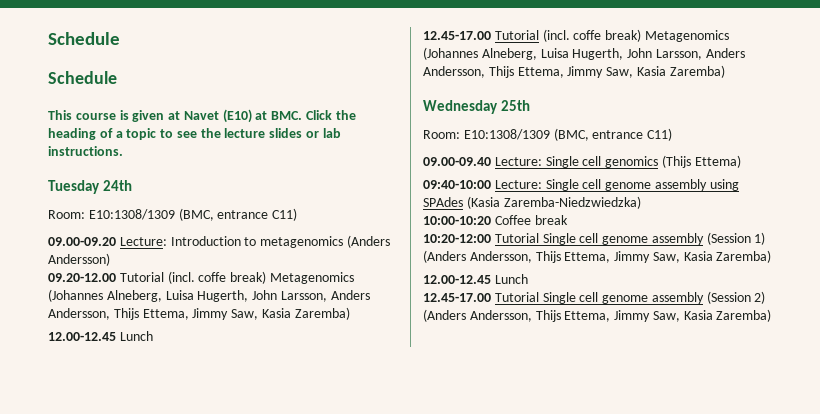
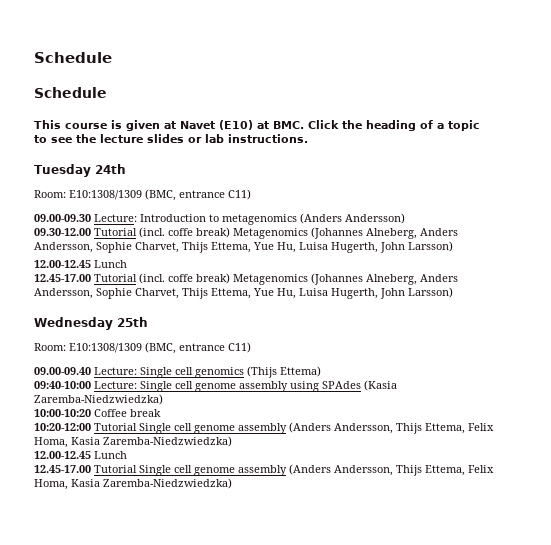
- 09.00-09.20 Lecture: Introduction to metagenomics (Anders Andersson)
+ 09.00-09.30 Lecture: Introduction to metagenomics (Anders Andersson)
- 09.20-12.00 Tutorial (incl. coffe break) Metagenomics (Johannes Alneberg, Luisa Hugerth, John Larsson, Anders Andersson, Thijs Ettema, Jimmy Saw, Kasia Zaremba)
+ 09.30-12.00 Tutorial (incl. coffe break) Metagenomics (Johannes Alneberg, Anders Andersson, Sophie Charvet, Thijs Ettema, Yue Hu, Luisa Hugerth, John Larsson)
- 12.45-17.00 Tutorial (incl. coffe break) Metagenomics (Johannes Alneberg, Luisa Hugerth, John Larsson, Anders Andersson, Thijs Ettema, Jimmy Saw, Kasia Zaremba)
+ 12.45-17.00 Tutorial (incl. coffe break) Metagenomics (Johannes Alneberg, Anders Andersson, Sophie Charvet, Thijs Ettema, Yue Hu, Luisa Hugerth, John Larsson)
- 10:20-12:00 Tutorial Single cell genome assembly (Session 1) (Anders Andersson, Thijs Ettema, Jimmy Saw, Kasia Zaremba)
+ 10:20-12:00 Tutorial Single cell genome assembly (Anders Andersson, Thijs Ettema, Felix Homa, Kasia Zaremba-Niedzwiedzka)
- 12.45-17.00 Tutorial Single cell genome assembly (Session 2) (Anders Andersson, Thijs Ettema, Jimmy Saw, Kasia Zaremba)
+ 12.45-17.00 Tutorial Single cell genome assembly (Anders Andersson, Thijs Ettema, Felix Homa, Kasia Zaremba-Niedzwiedzka)

